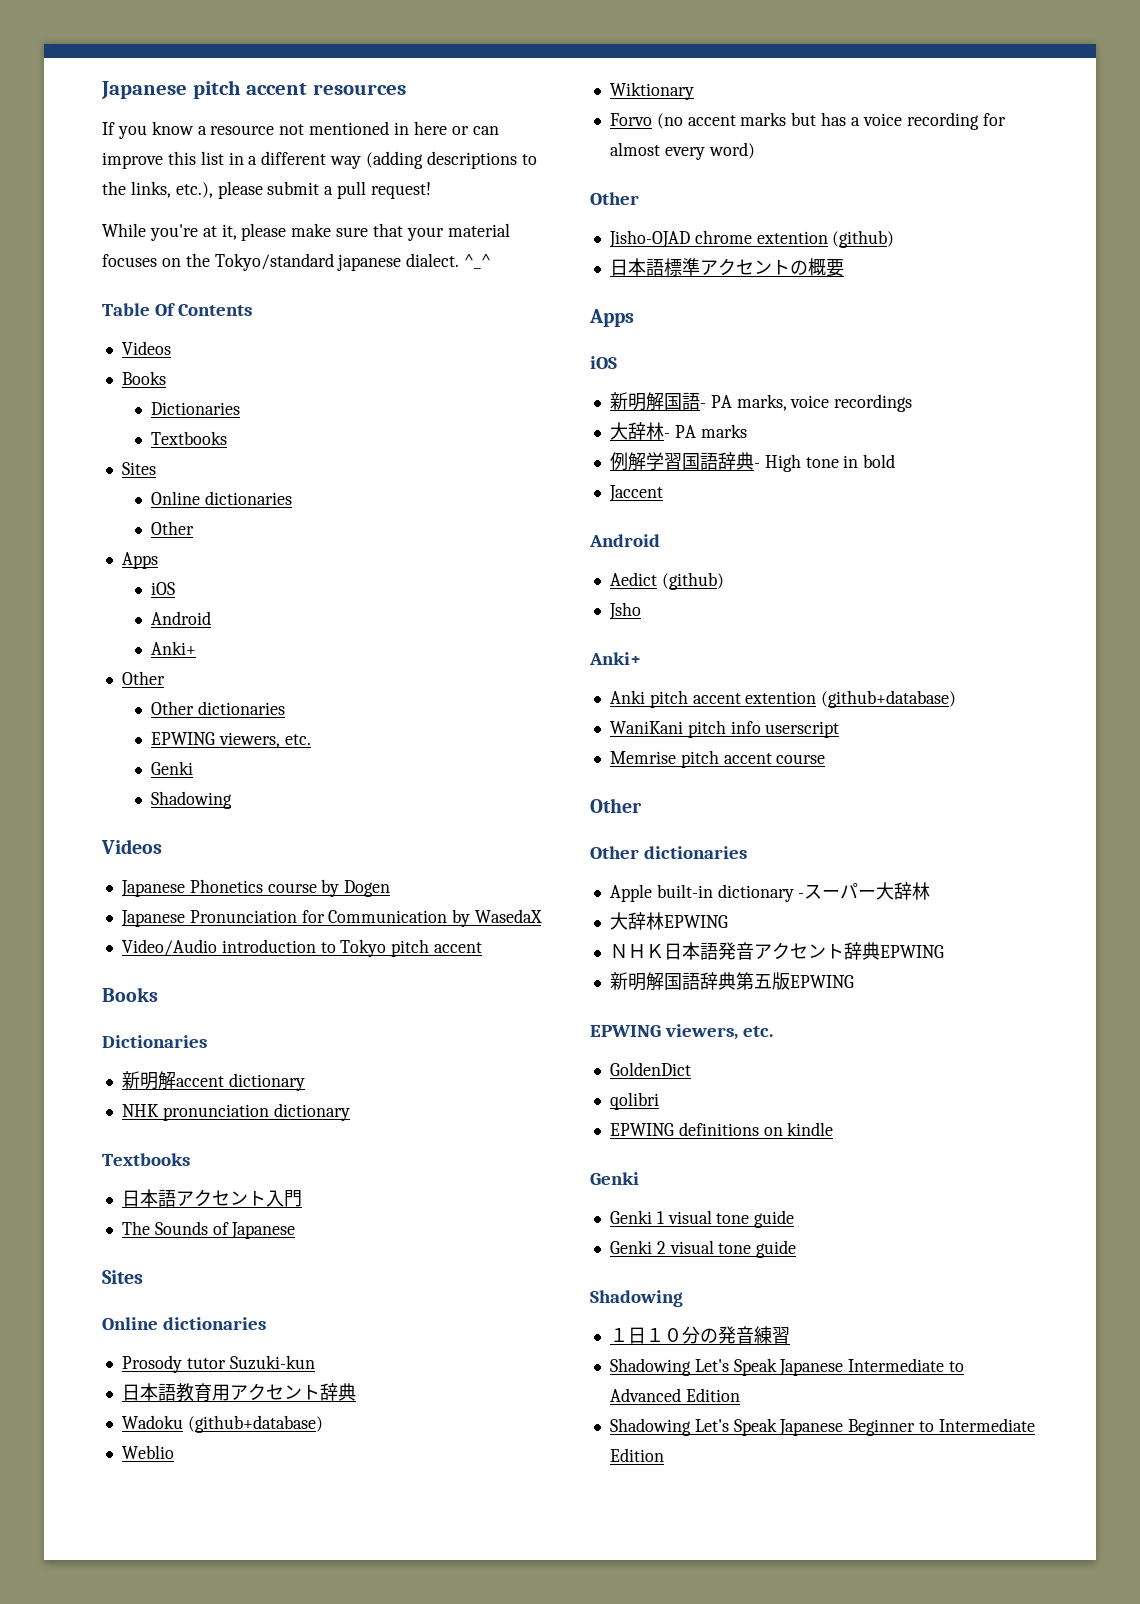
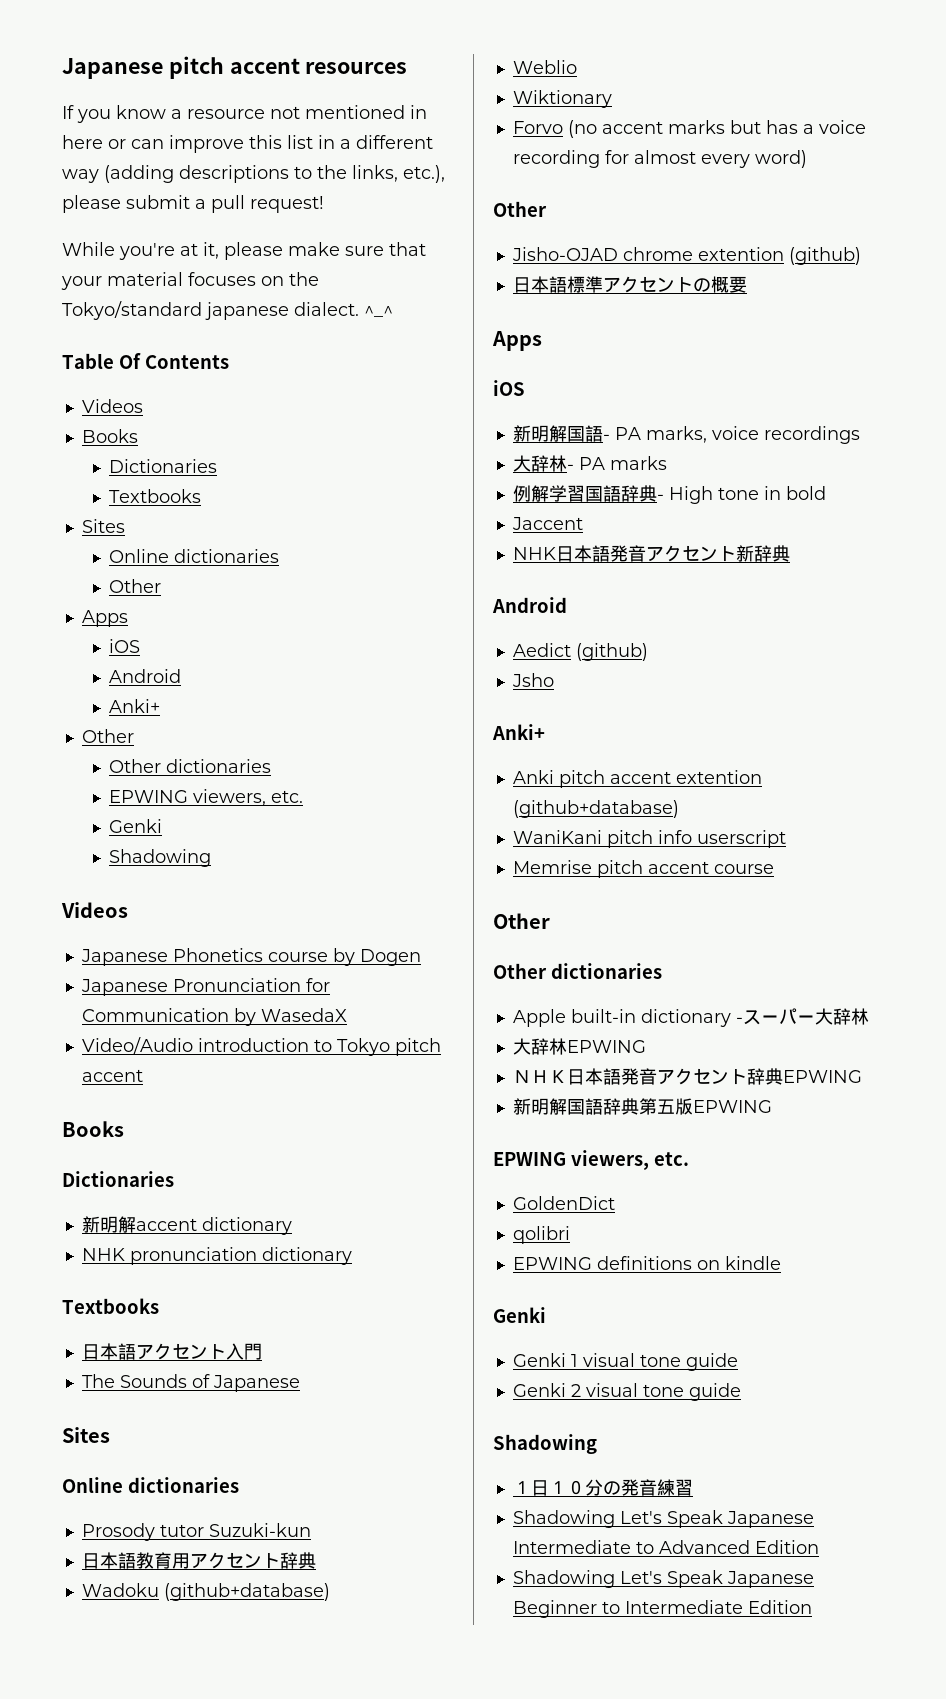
+ NHK日本語発音アクセント新辞典

